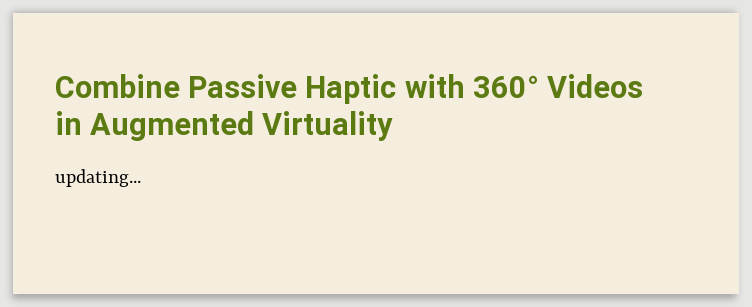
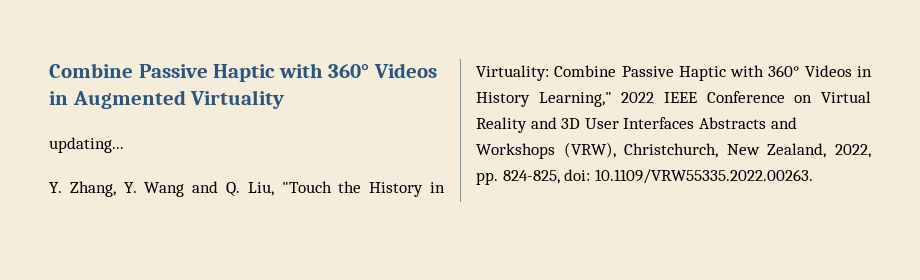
+ Y. Zhang, Y. Wang and Q. Liu, "Touch the History in Virtuality: Combine Passive Haptic with 360° Videos in History Learning," 2022 IEEE Conference on Virtual Reality and 3D User Interfaces Abstracts and Workshops (VRW), Christchurch, New Zealand, 2022, pp. 824-825, doi: 10.1109/VRW55335.2022.00263.

